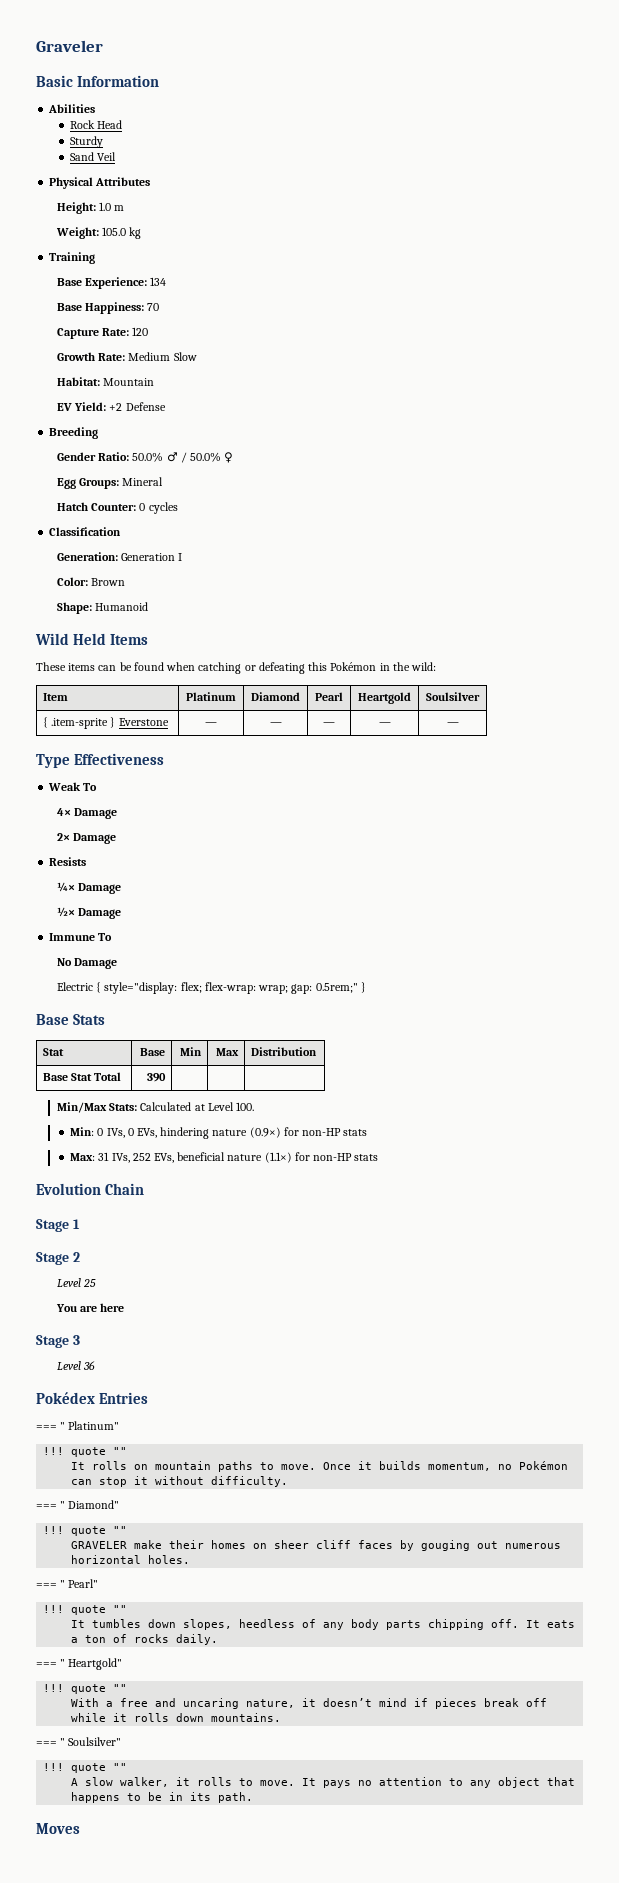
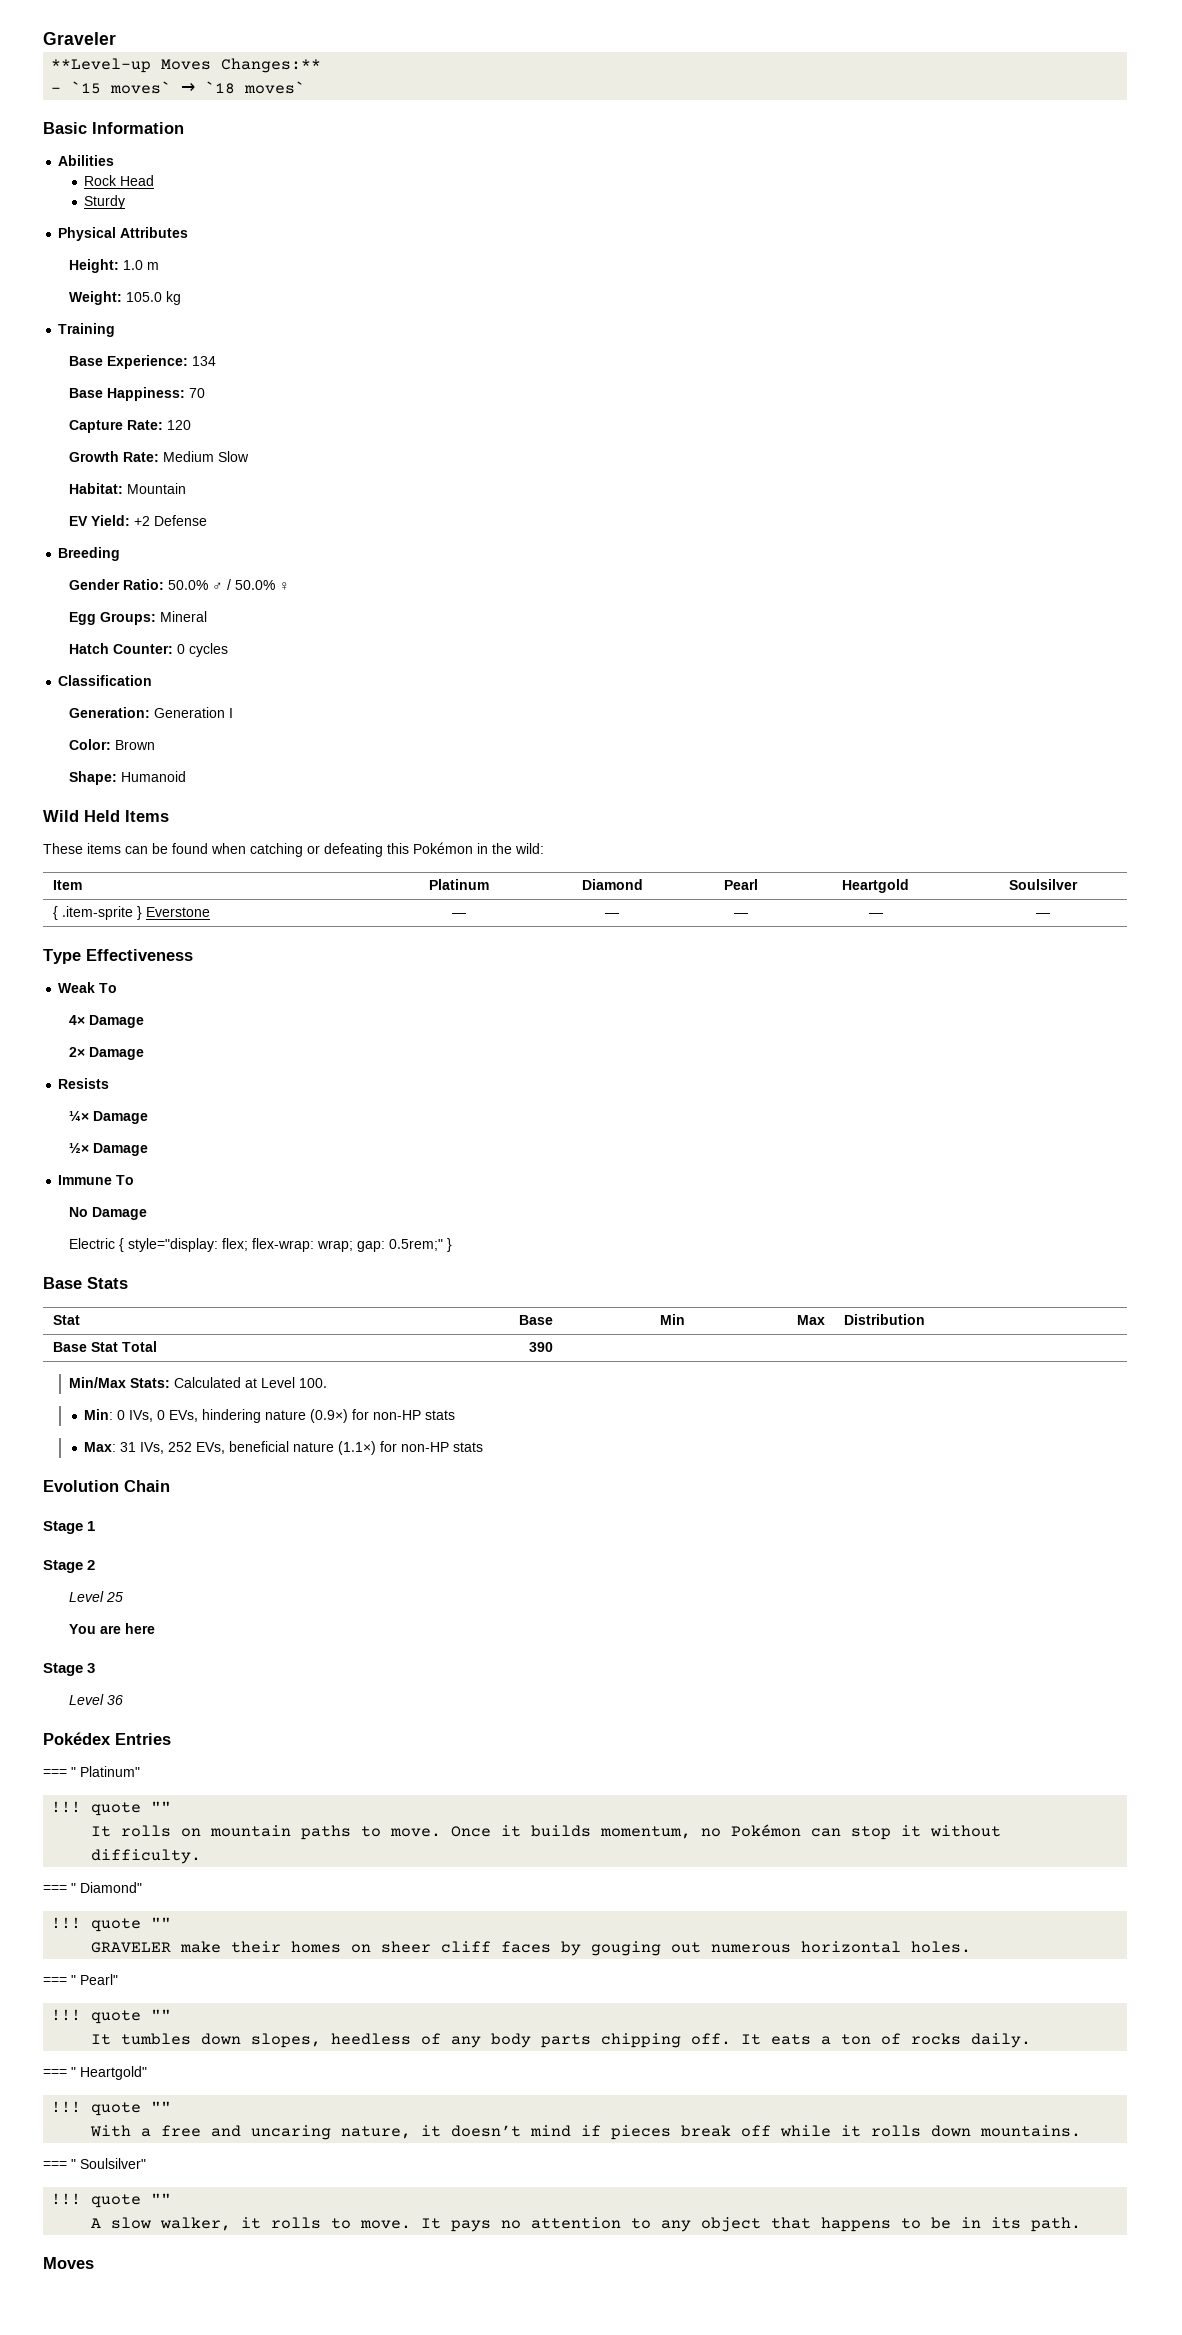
+ **Level-up Moves Changes:**
+ - `15 moves` → `18 moves`
- Sand Veil

